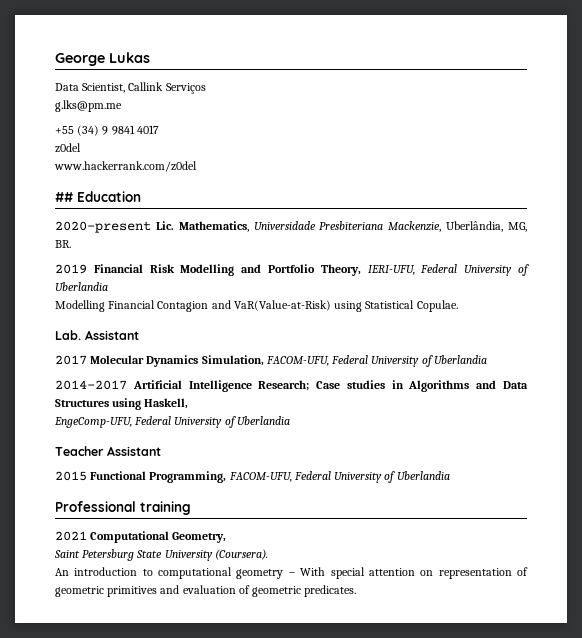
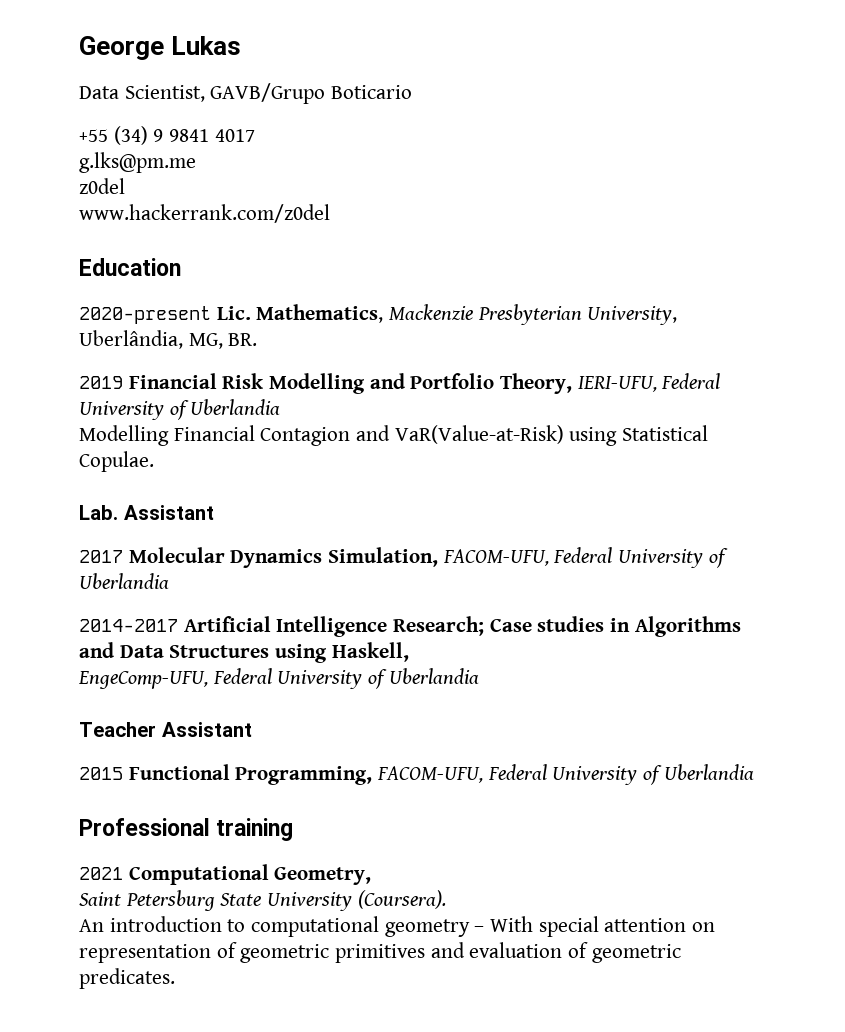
- Data Scientist, Callink Serviços
- g.lks@pm.me
+ Data Scientist, GAVB/Grupo Boticario
+ g.lks@pm.me
- ## Education
+ Education
- 2020-present Lic. Mathematics, Universidade Presbiteriana Mackenzie, Uberlândia, MG, BR.
+ 2020-present Lic. Mathematics, Mackenzie Presbyterian University, Uberlândia, MG, BR.

